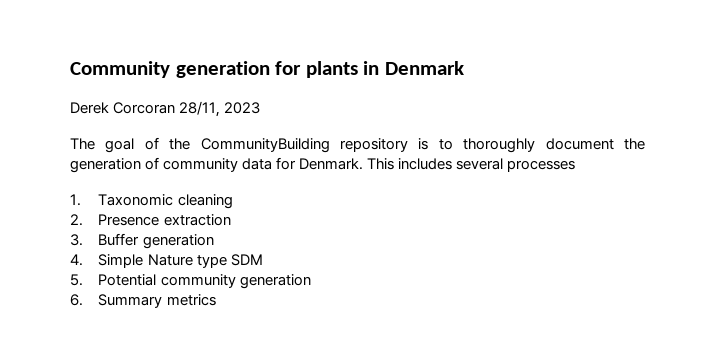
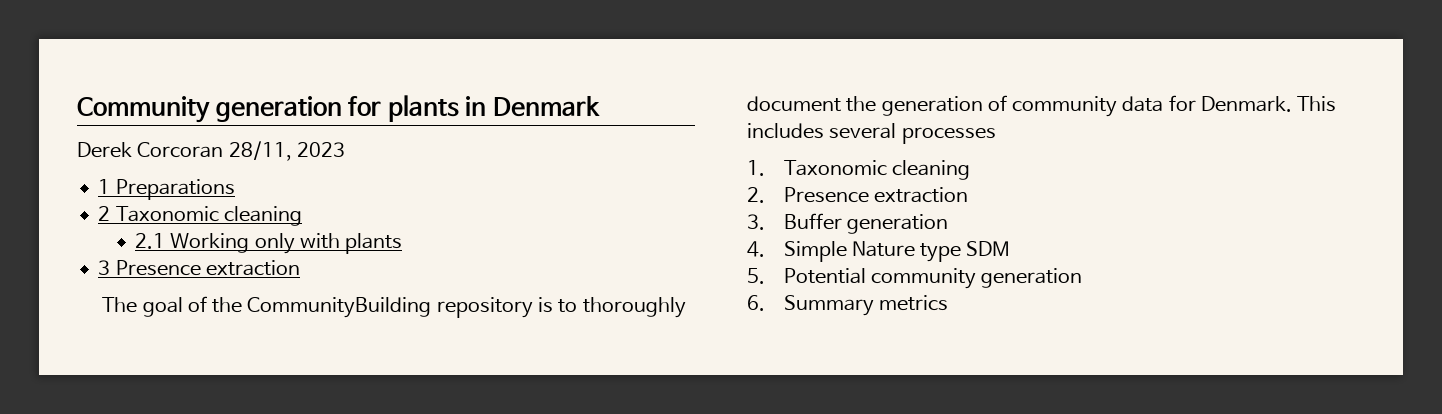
+ 1 Preparations
+ 2 Taxonomic cleaning
+ 2.1 Working only with plants
+ 3 Presence extraction

